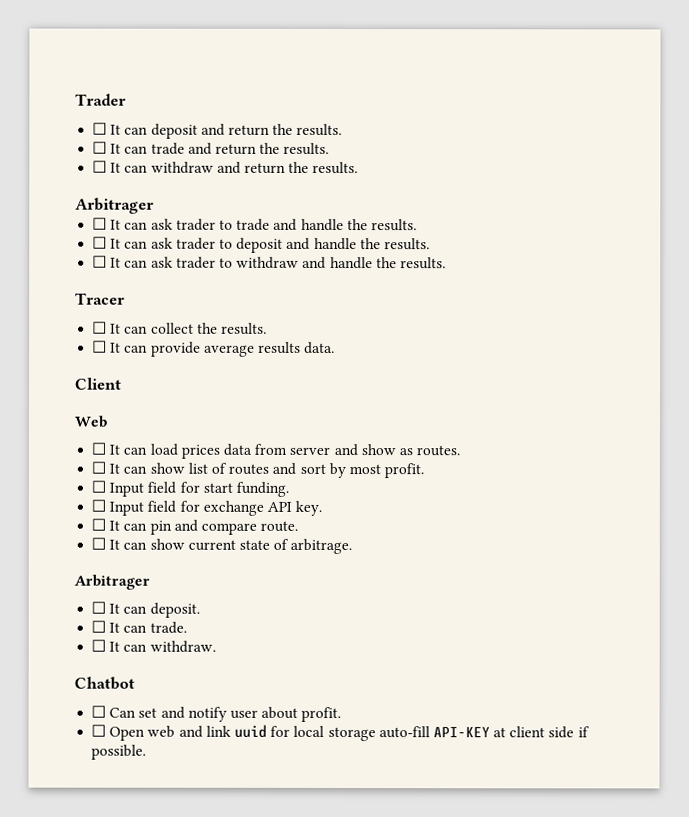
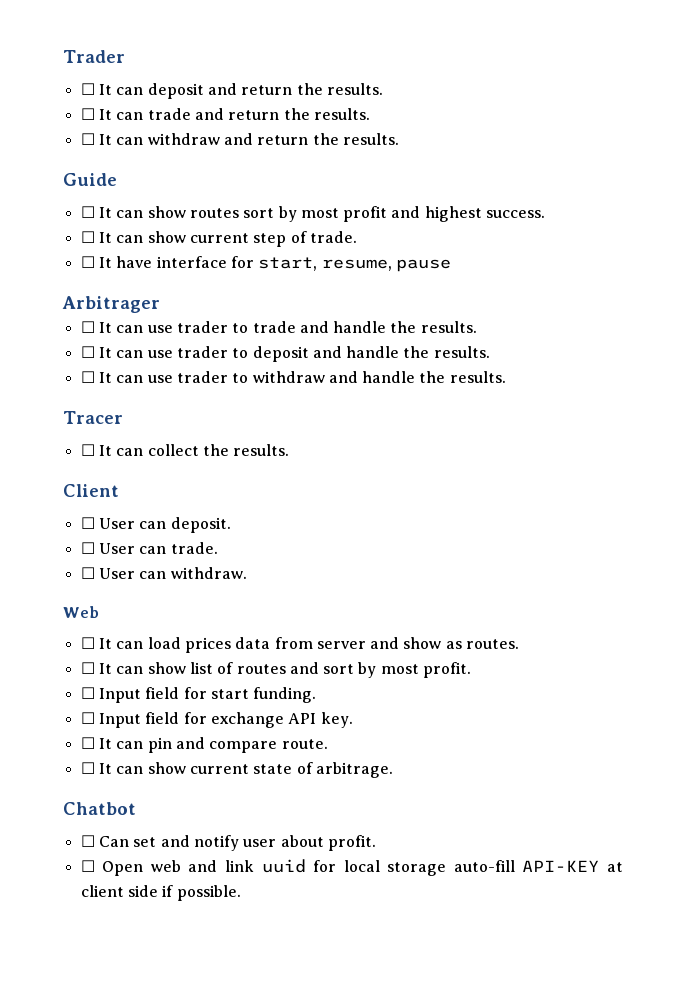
  ☐ It can withdraw and return the results.
+ Guide
+ ☐ It can show routes sort by most profit and highest success.
+ ☐ It can show current step of trade.
+ ☐ It have interface for start, resume, pause
  Arbitrager
- ☐ It can ask trader to trade and handle the results.
+ ☐ It can use trader to trade and handle the results.
- ☐ It can ask trader to deposit and handle the results.
+ ☐ It can use trader to deposit and handle the results.
- ☐ It can ask trader to withdraw and handle the results.
+ ☐ It can use trader to withdraw and handle the results.
- ☐ It can provide average results data.
  Client
+ ☐ User can deposit.
+ ☐ User can trade.
+ ☐ User can withdraw.
  ☐ It can show current state of arbitrage.
- Arbitrager
- ☐ It can deposit.
- ☐ It can trade.
- ☐ It can withdraw.

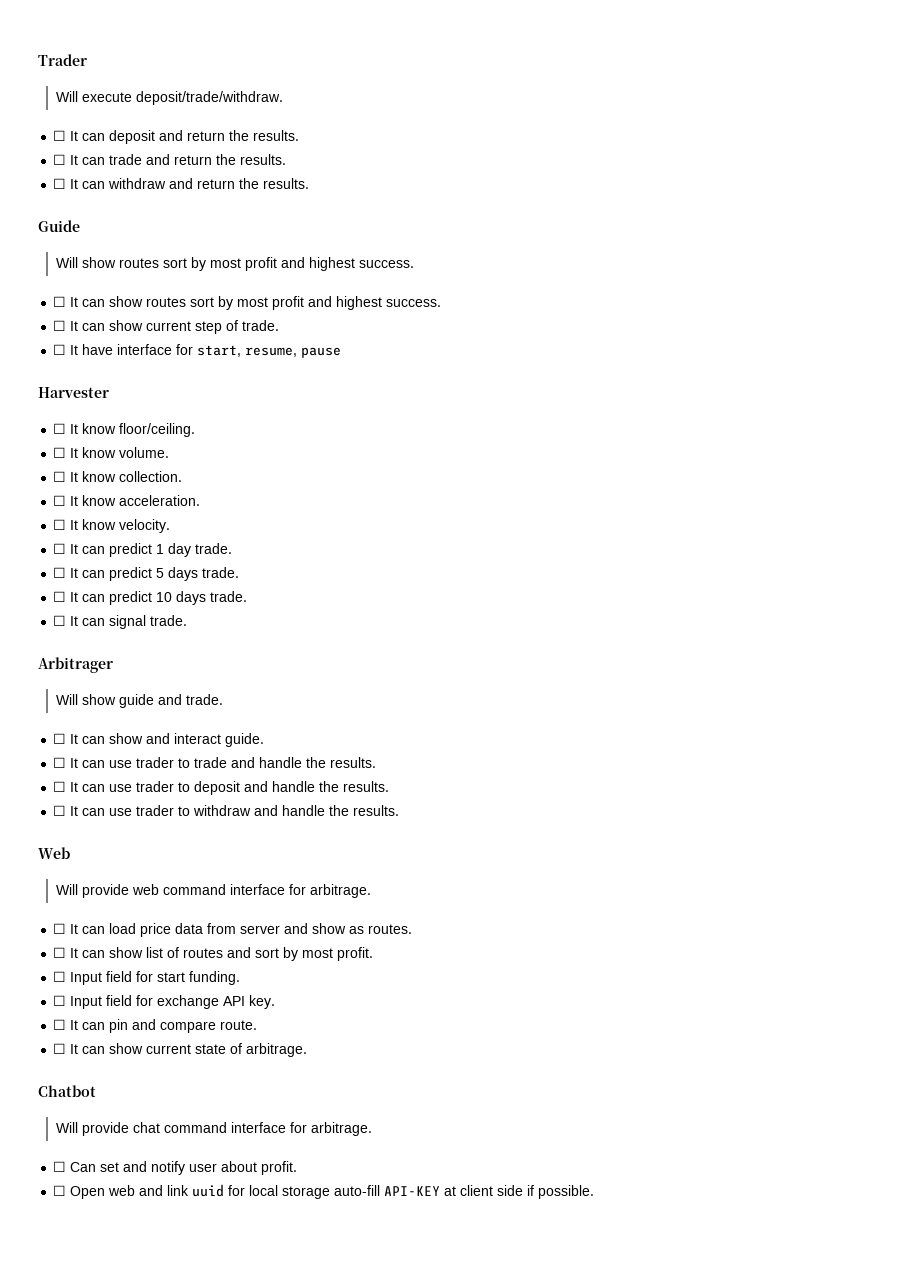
+ Will execute deposit/trade/withdraw.
+ Will show routes sort by most profit and highest success.
+ Harvester
+ ☐ It know floor/ceiling.
+ ☐ It know volume.
+ ☐ It know collection.
+ ☐ It know acceleration.
+ ☐ It know velocity.
+ ☐ It can predict 1 day trade.
+ ☐ It can predict 5 days trade.
+ ☐ It can predict 10 days trade.
+ ☐ It can signal trade.
  Arbitrager
+ Will show guide and trade.
+ ☐ It can show and interact guide.
- Tracer
- ☐ It can collect the results.
- Client
- ☐ User can deposit.
- ☐ User can trade.
- ☐ User can withdraw.
  Web
+ Will provide web command interface for arbitrage.
- ☐ It can load prices data from server and show as routes.
+ ☐ It can load price data from server and show as routes.
+ Will provide chat command interface for arbitrage.

